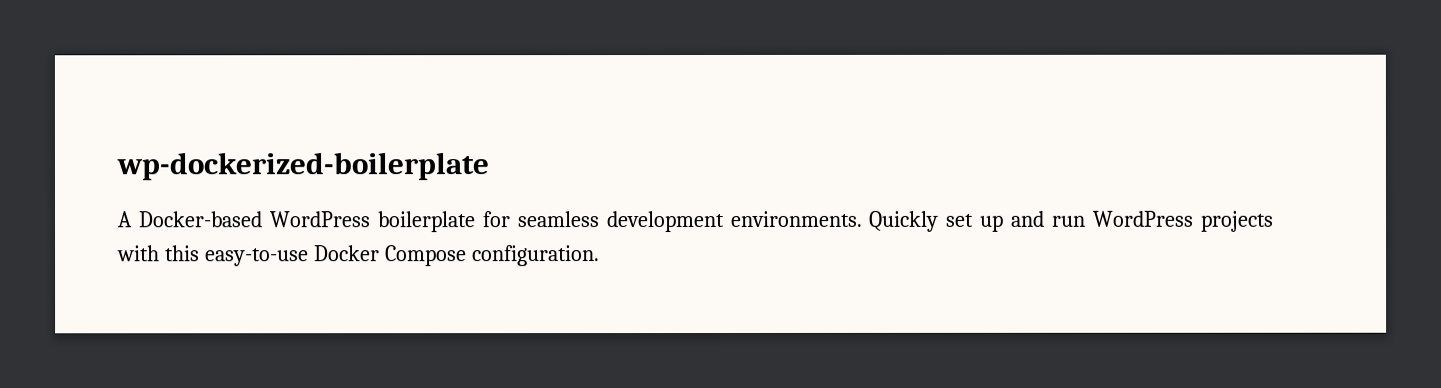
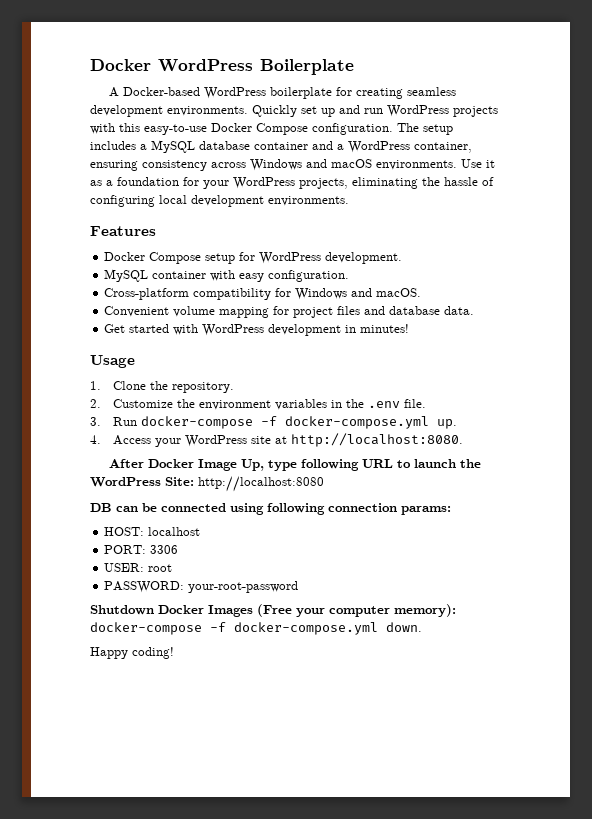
- wp-dockerized-boilerplate
+ Docker WordPress Boilerplate
- A Docker-based WordPress boilerplate for seamless development environments.
+ A Docker-based WordPress boilerplate for creating seamless development environments.
+ The setup includes a MySQL database container and a WordPress container, ensuring consistency across Windows and macOS environments. Use it as a foundation for your WordPress projects, eliminating the hassle of configuring local development environments.
+ Features
+ Docker Compose setup for WordPress development.
+ MySQL container with easy configuration.
+ Cross-platform compatibility for Windows and macOS.
+ Convenient volume mapping for project files and database data.
+ Get started with WordPress development in minutes!
+ Usage
+ 1. Clone the repository.
+ 2. Customize the environment variables in the .env file.
+ 3. Run docker-compose -f docker-compose.yml up.
+ 4. Access your WordPress site at http://localhost:8080.
+ After Docker Image Up, type following URL to launch the WordPress Site: http://localhost:8080
+ DB can be connected using following connection params:
+ HOST: localhost
+ PORT: 3306
+ USER: root
+ PASSWORD: your-root-password
+ Shutdown Docker Images (Free your computer memory): docker-compose -f docker-compose.yml down.
+ Happy coding!

